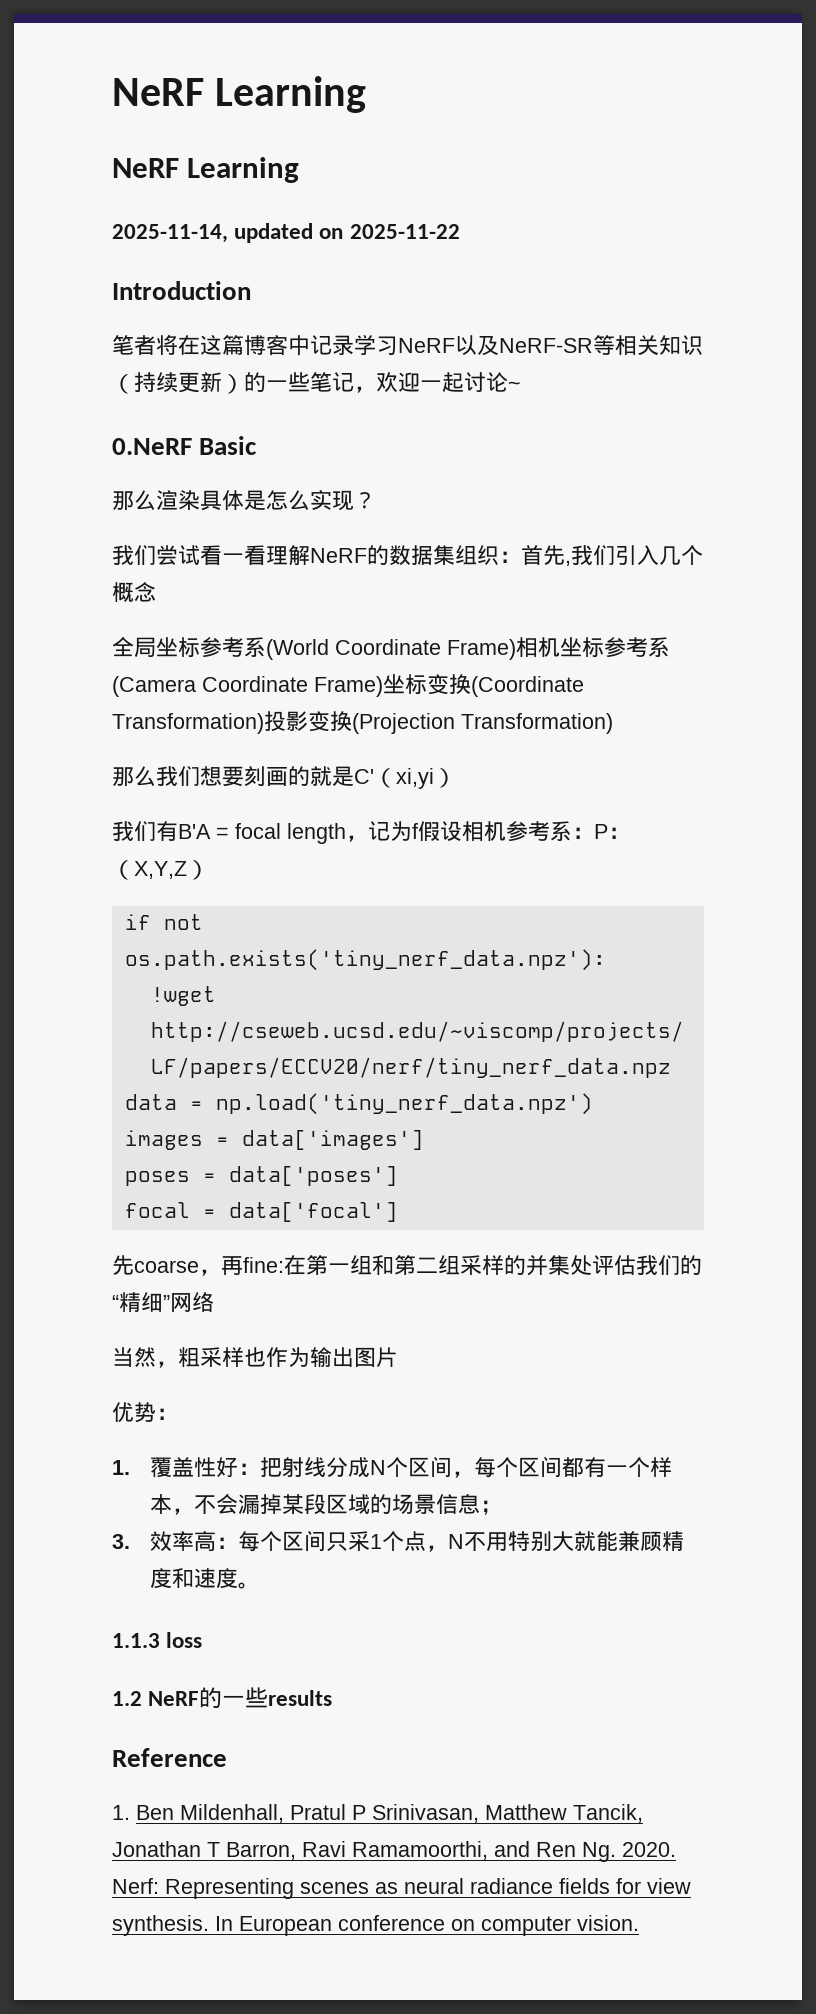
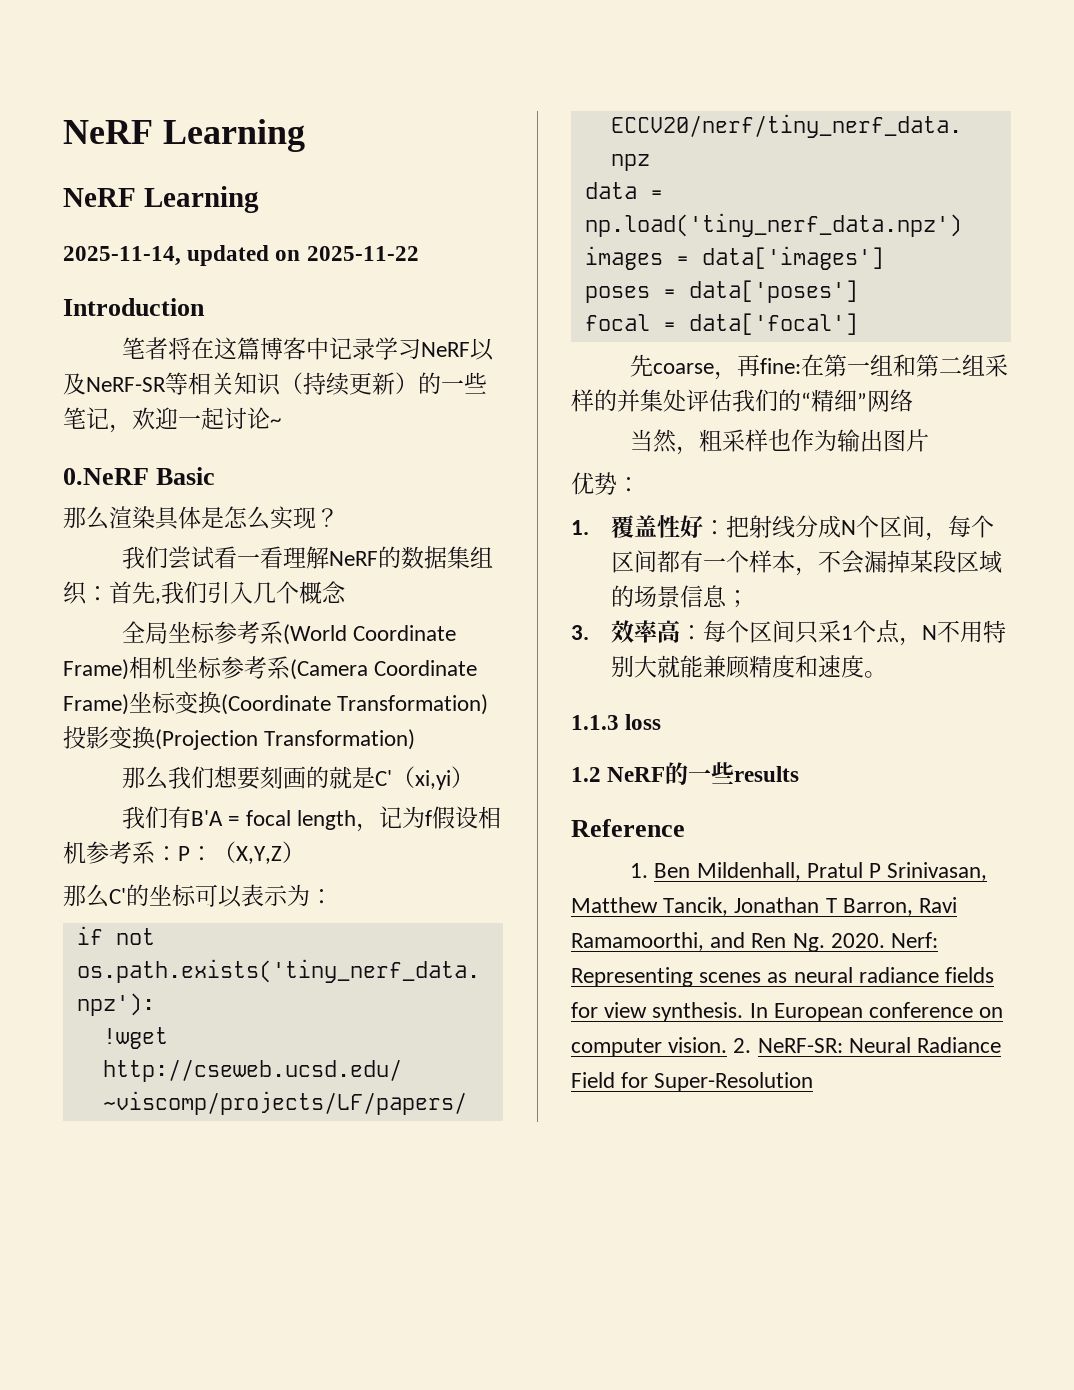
+ 那么C'的坐标可以表示为：
+ 2. NeRF-SR: Neural Radiance Field for Super-Resolution

